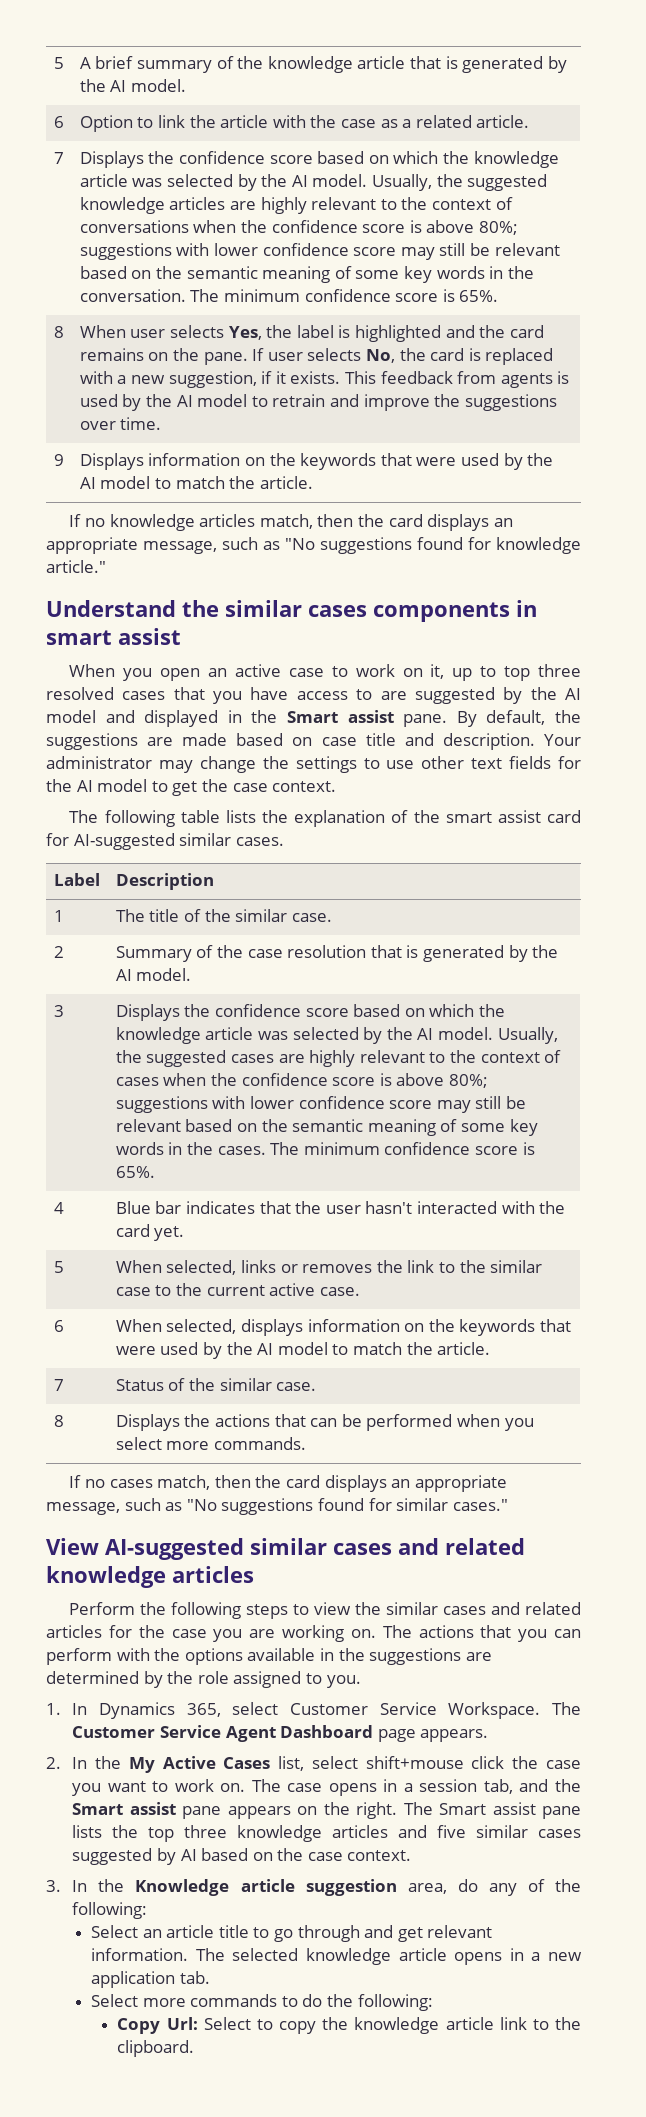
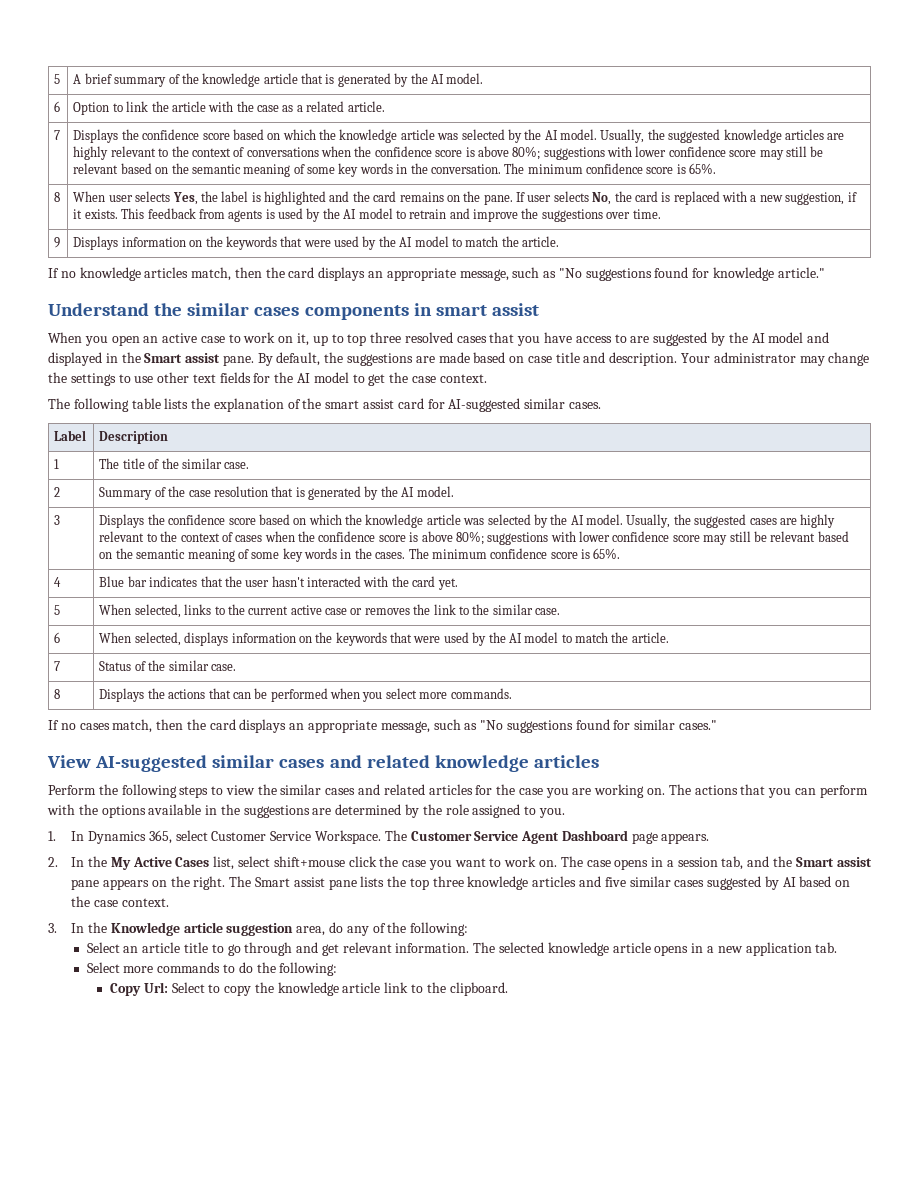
- 5 | When selected, links or removes the link to the similar case to the current active case.
+ 5 | When selected, links to the current active case or removes the link to the similar case.

